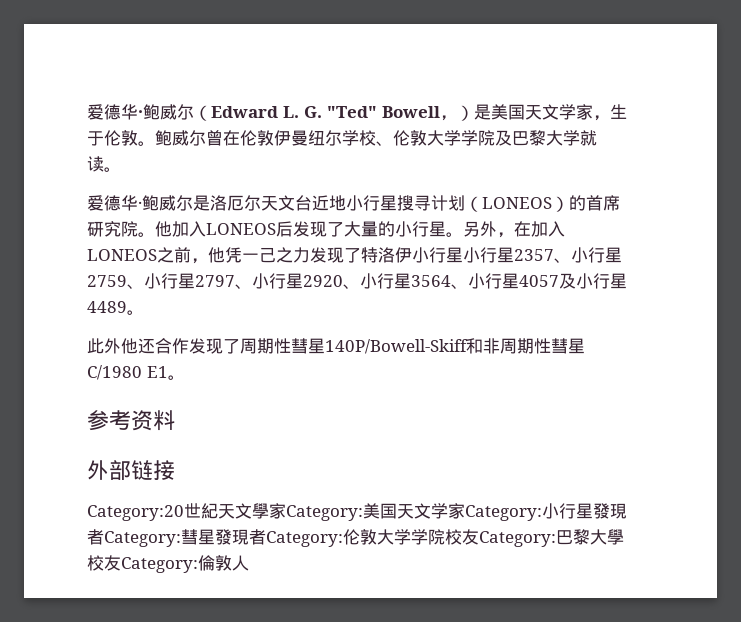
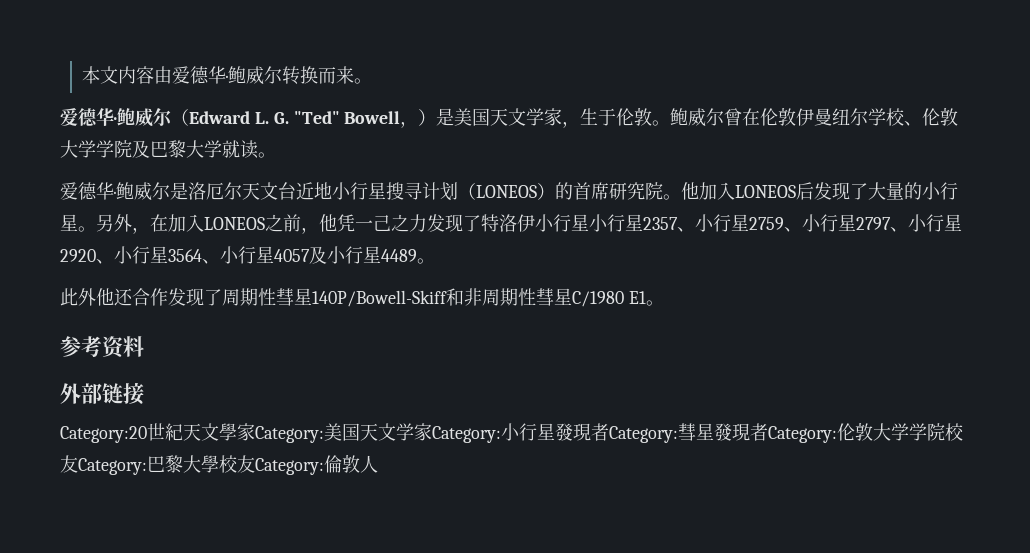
+ 本文内容由爱德华·鲍威尔转换而来。

